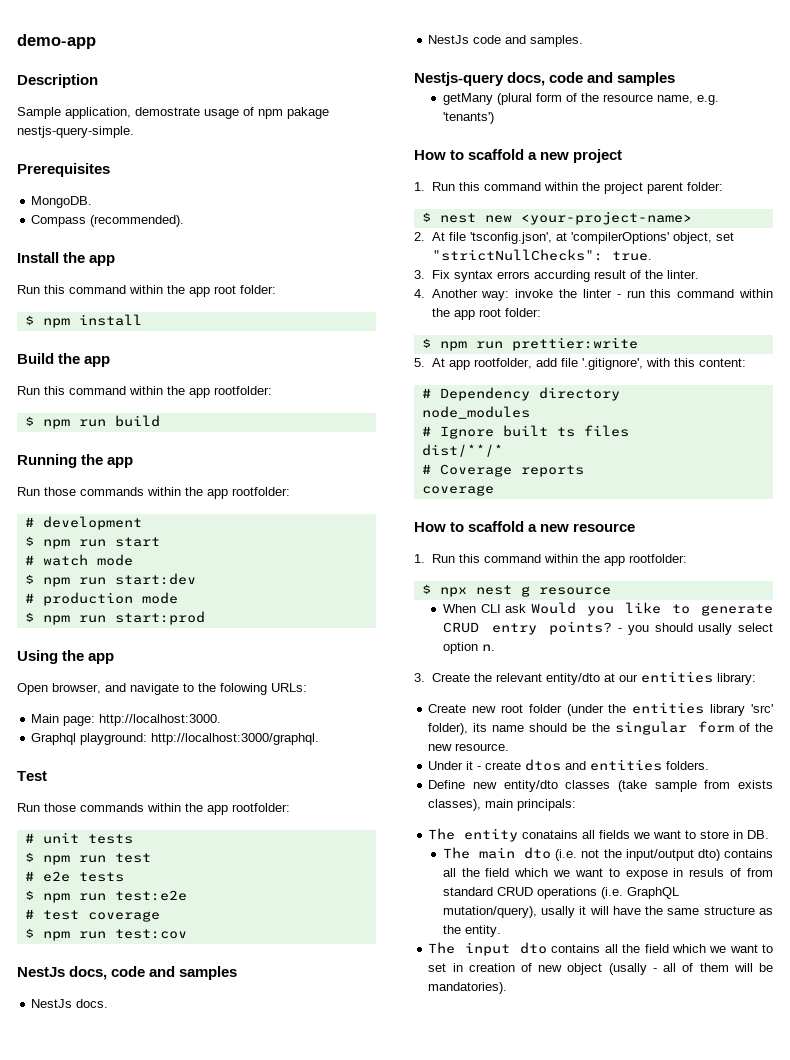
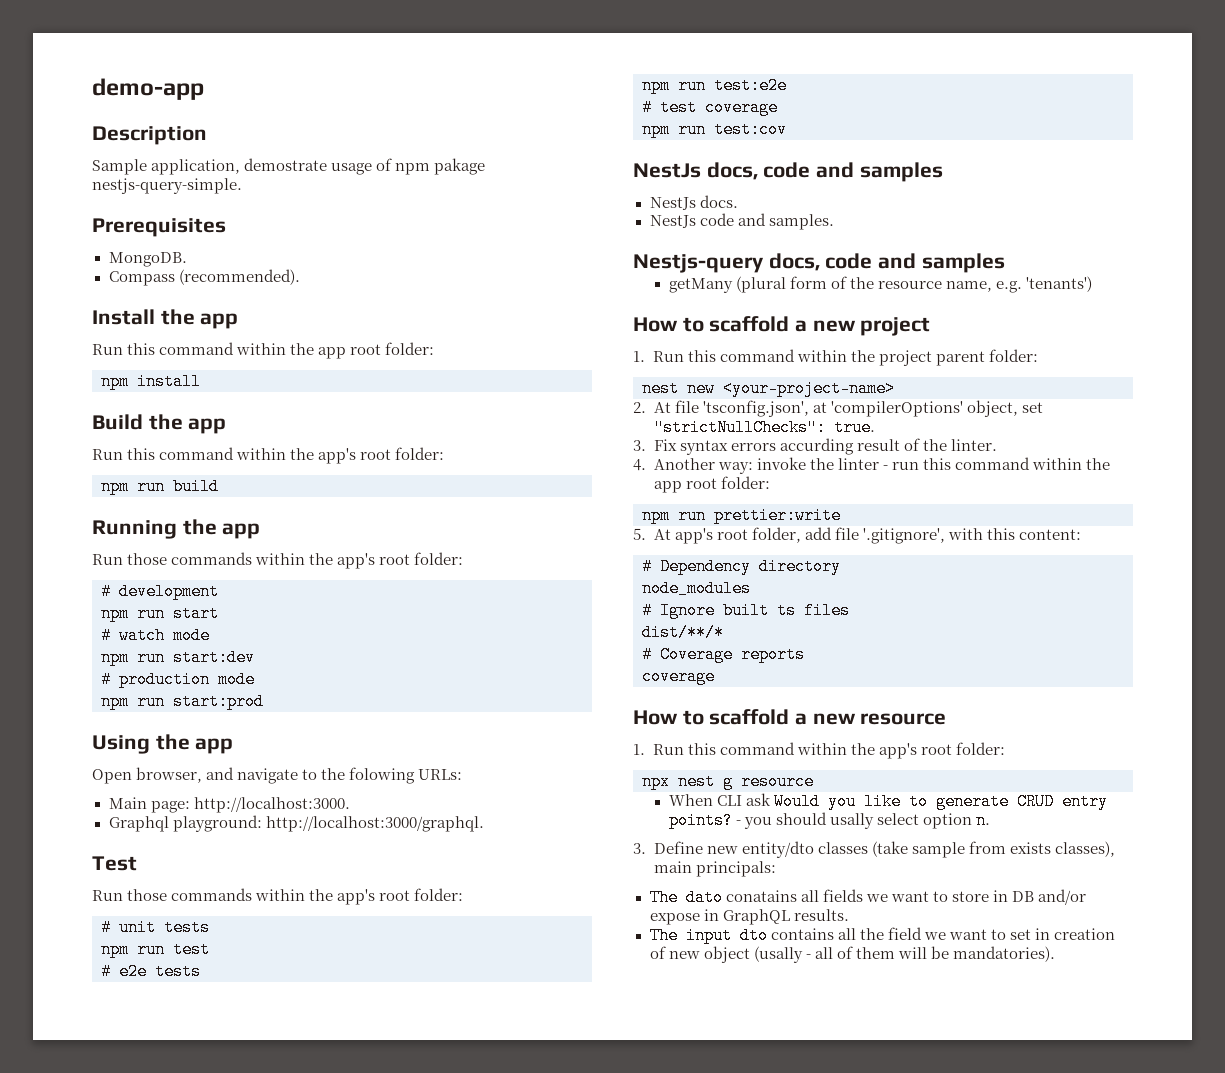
- $ npm install
+ npm install
  Build the app
- Run this command within the app rootfolder:
- $ npm run build
+ Run this command within the app's root folder:
+ npm run build
  Running the app
- Run those commands within the app rootfolder:
+ Run those commands within the app's root folder:
- $ npm run start
+ npm run start
- $ npm run start:dev
+ npm run start:dev
- $ npm run start:prod
+ npm run start:prod
  Test
- Run those commands within the app rootfolder:
+ Run those commands within the app's root folder:
- $ npm run test
+ npm run test
- $ npm run test:e2e
+ npm run test:e2e
- $ npm run test:cov
+ npm run test:cov
- $ nest new <your-project-name>
+ nest new <your-project-name>
- $ npm run prettier:write
+ npm run prettier:write
- 5. At app rootfolder, add file '.gitignore', with this content:
+ 5. At app's root folder, add file '.gitignore', with this content:
- 1. Run this command within the app rootfolder:
- $ npx nest g resource
+ 1. Run this command within the app's root folder:
+ npx nest g resource
- 3. Create the relevant entity/dto at our entities library:
- Create new root folder (under the entities library 'src' folder), its name should be the singular form of the new resource.
- Under it - create dtos and entities folders.
- Define new entity/dto classes (take sample from exists classes), main principals:
+ 3. Define new entity/dto classes (take sample from exists classes), main principals:
- The entity conatains all fields we want to store in DB.
- The main dto (i.e. not the input/output dto) contains all the field which we want to expose in resuls of from standard CRUD operations (i.e. GraphQL mutation/query), usally it will have the same structure as the entity.
+ The dato conatains all fields we want to store in DB and/or expose in GraphQL results.
- The input dto contains all the field which we want to set in creation of new object (usally - all of them will be mandatories).
+ The input dto contains all the field we want to set in creation of new object (usally - all of them will be mandatories).

